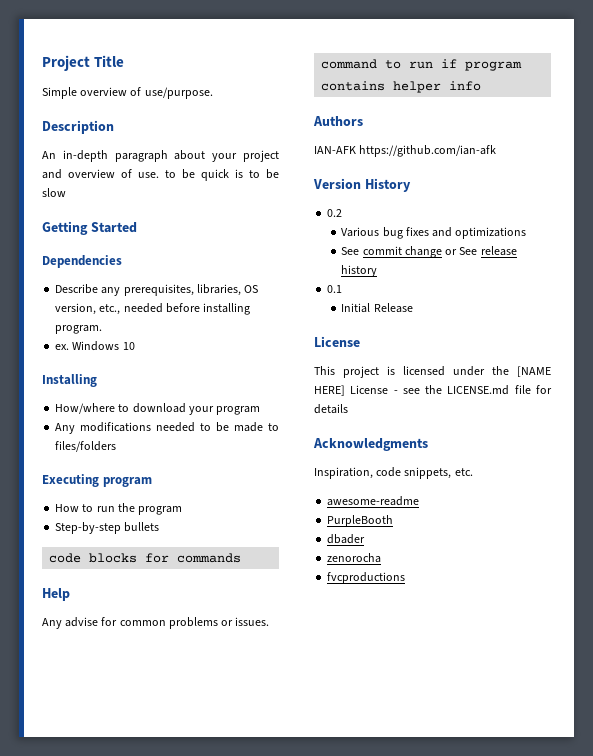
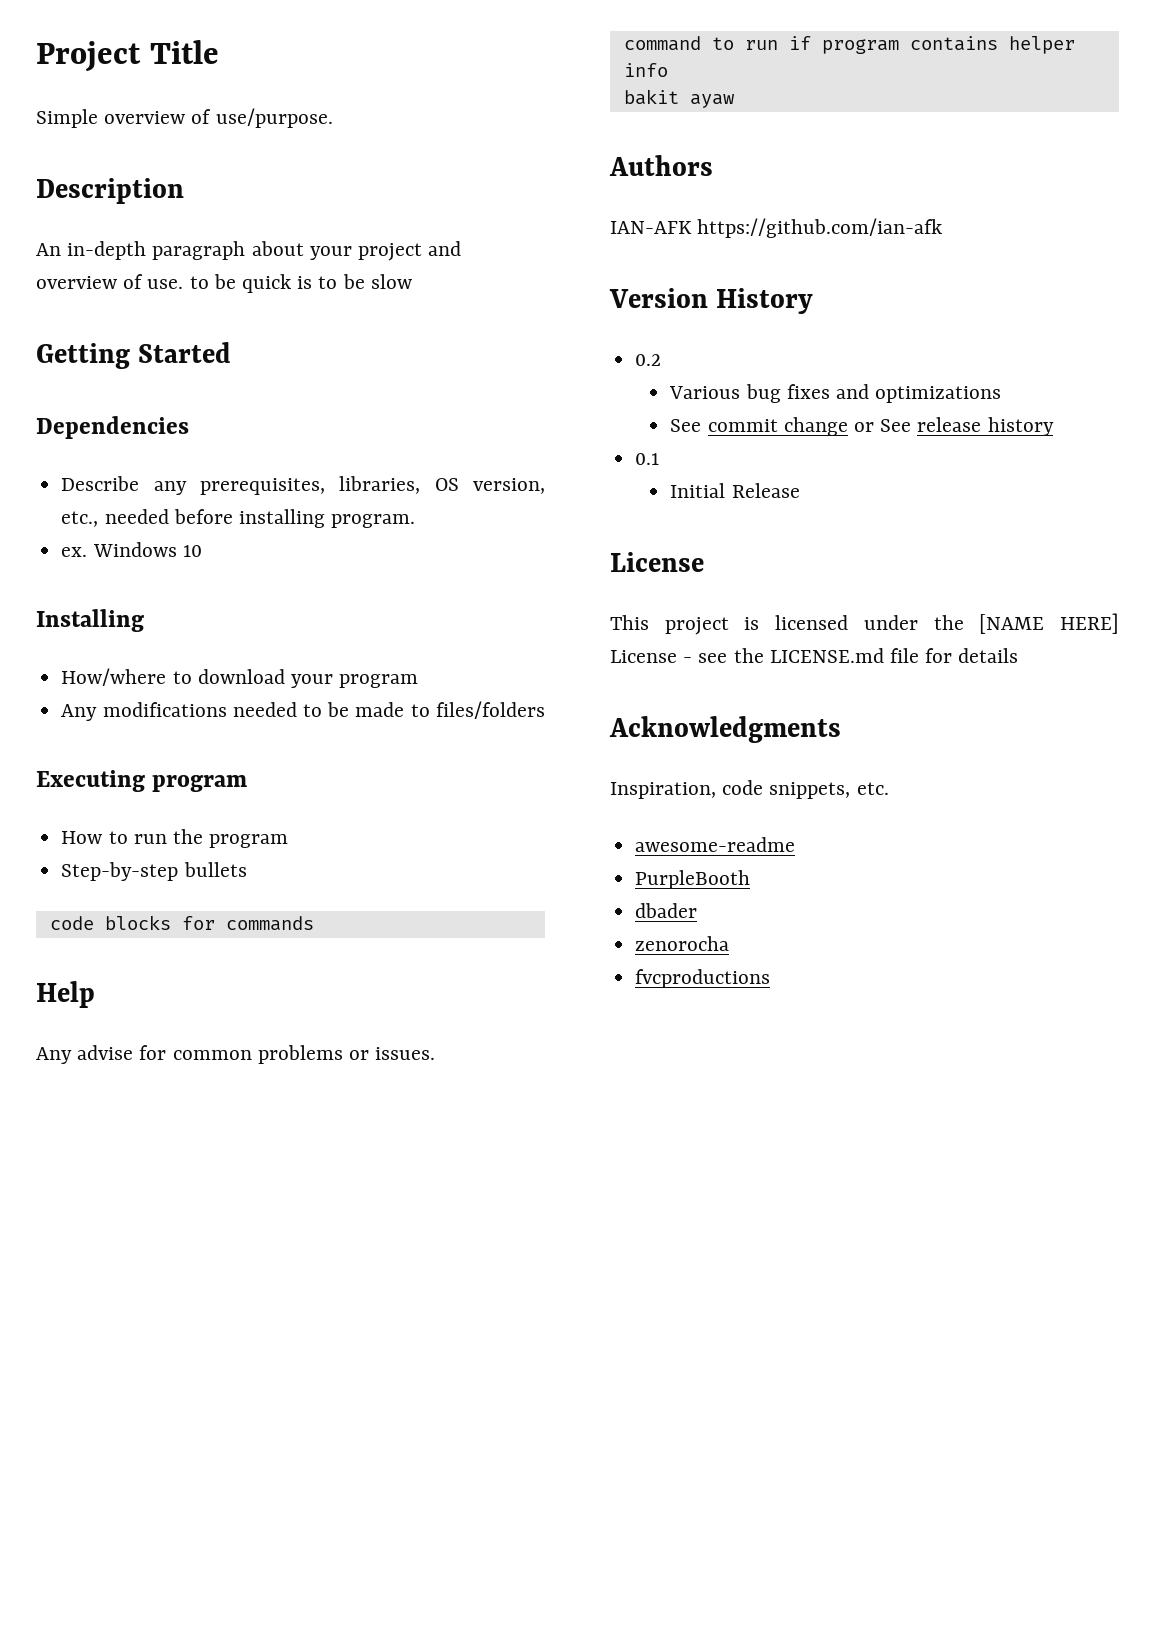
+ bakit ayaw

